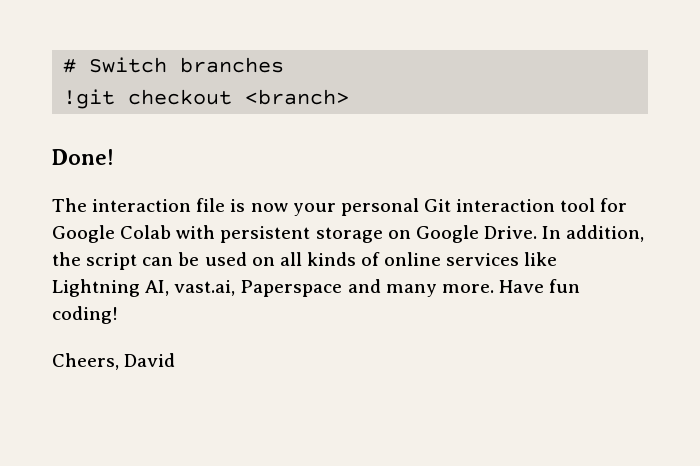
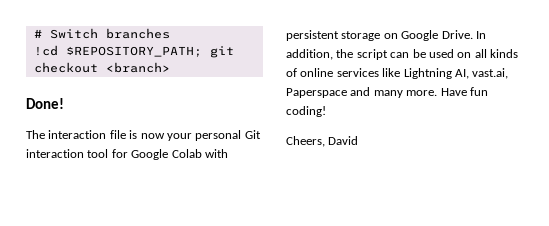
- !git checkout <branch>
+ !cd $REPOSITORY_PATH; git checkout <branch>

